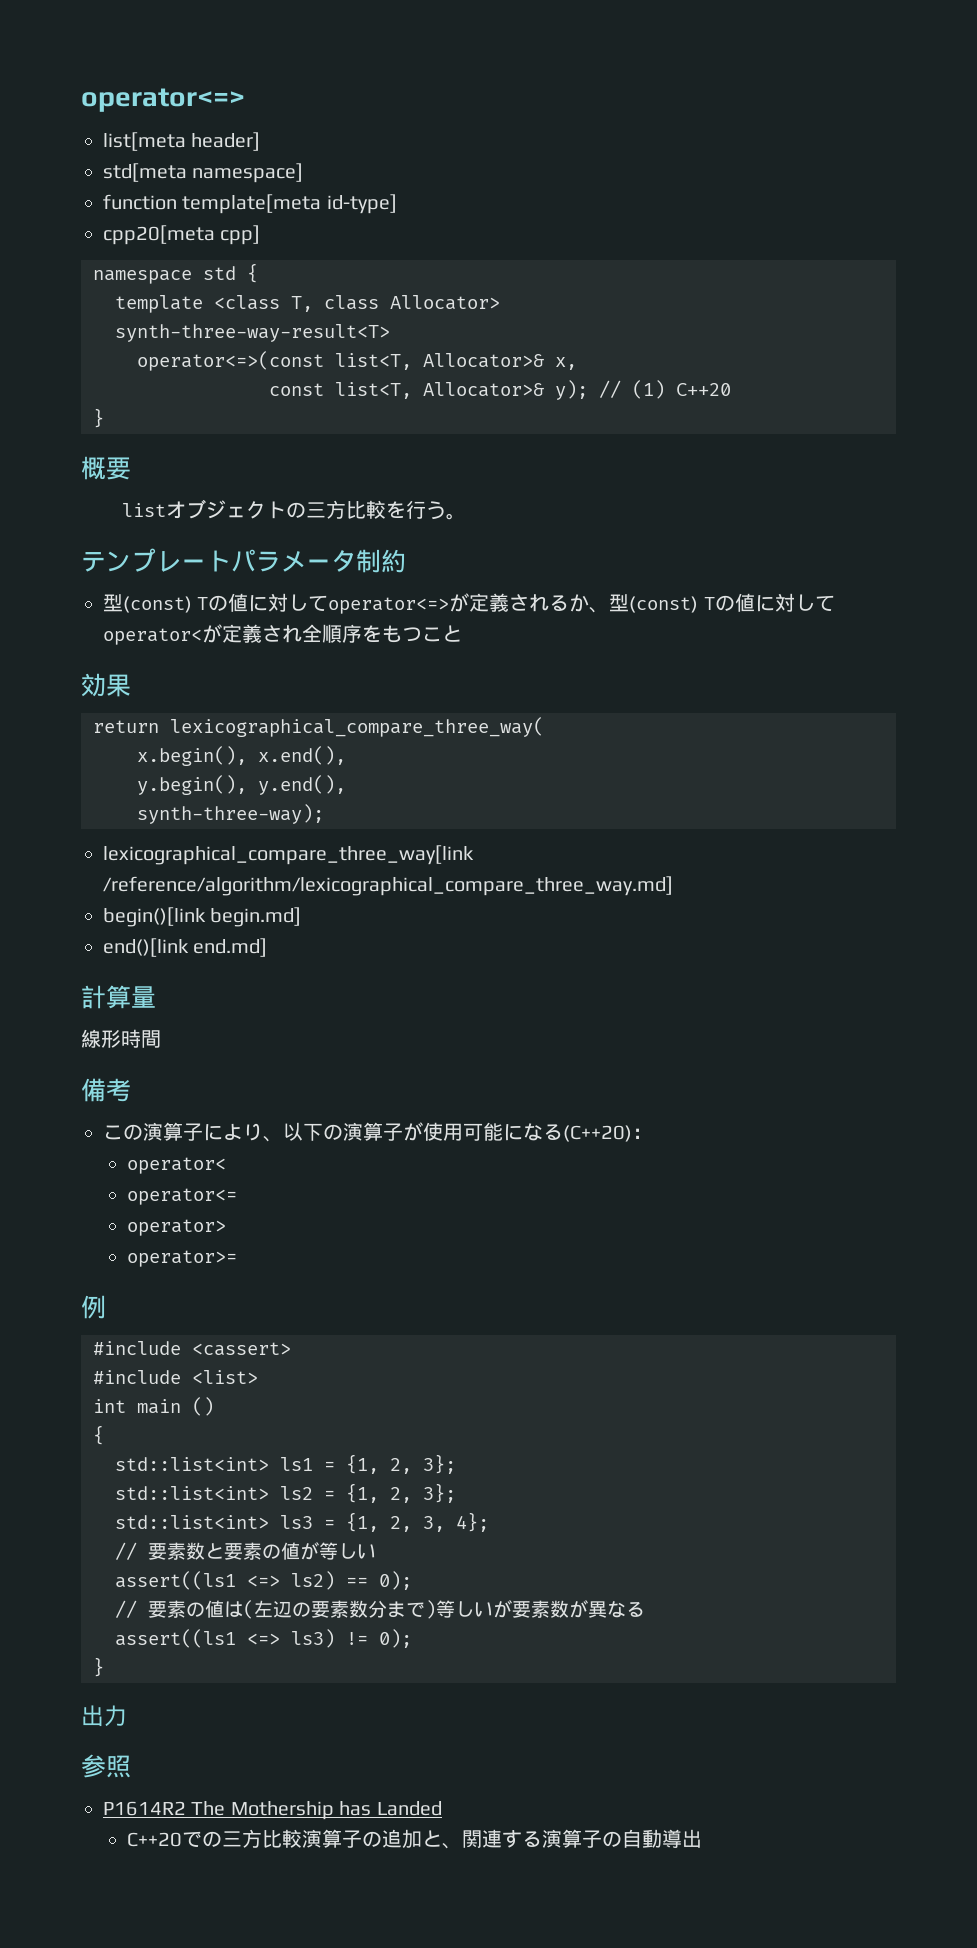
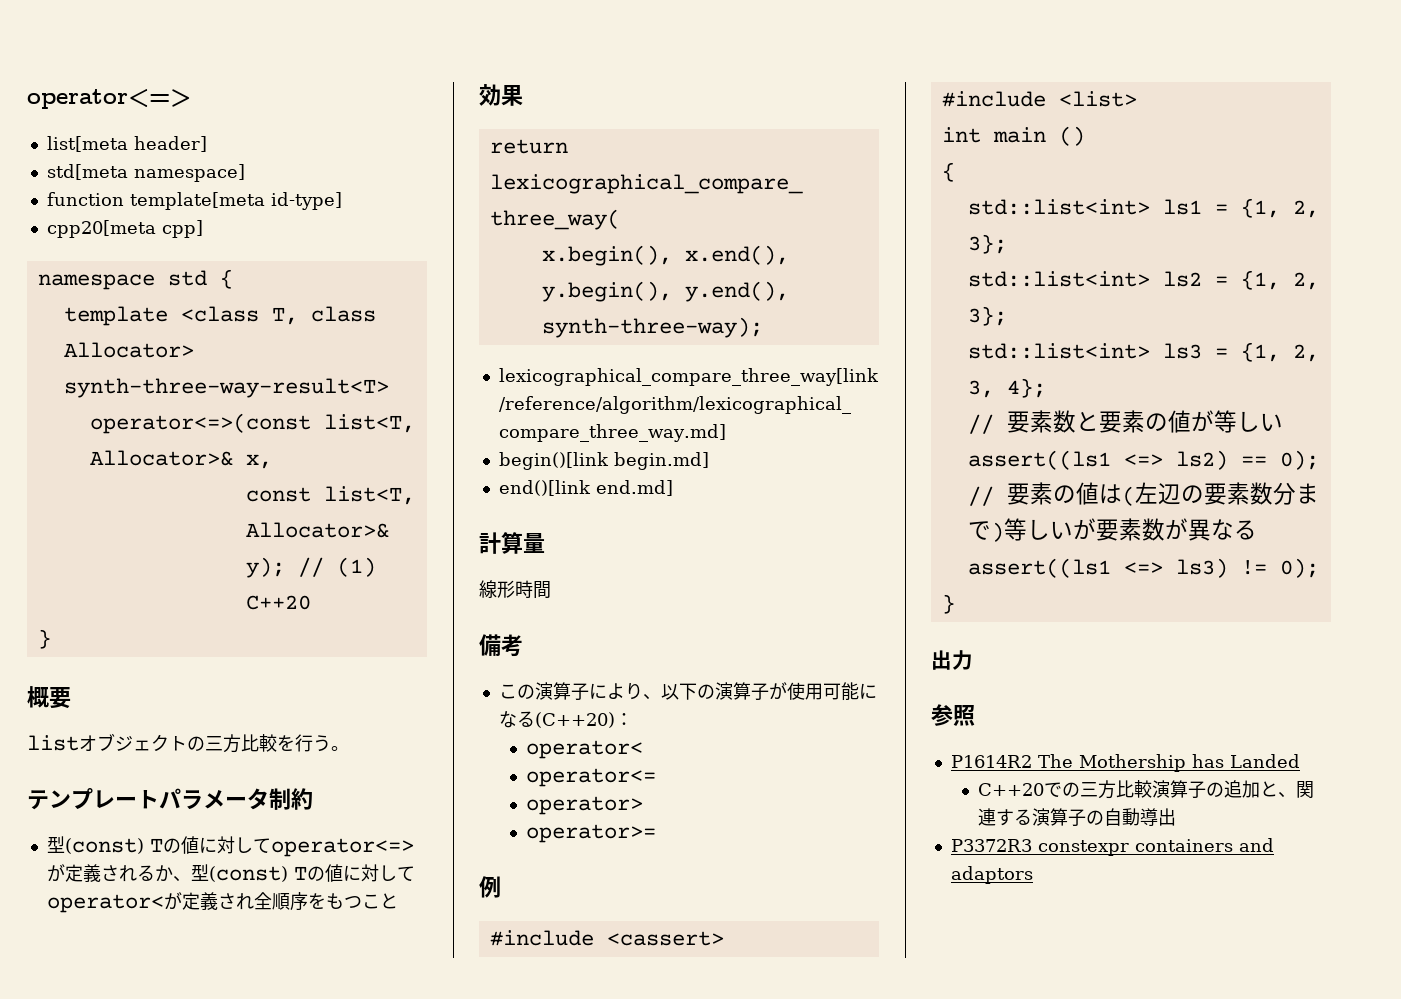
+ P3372R3 constexpr containers and adaptors

